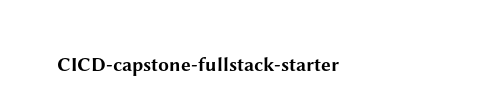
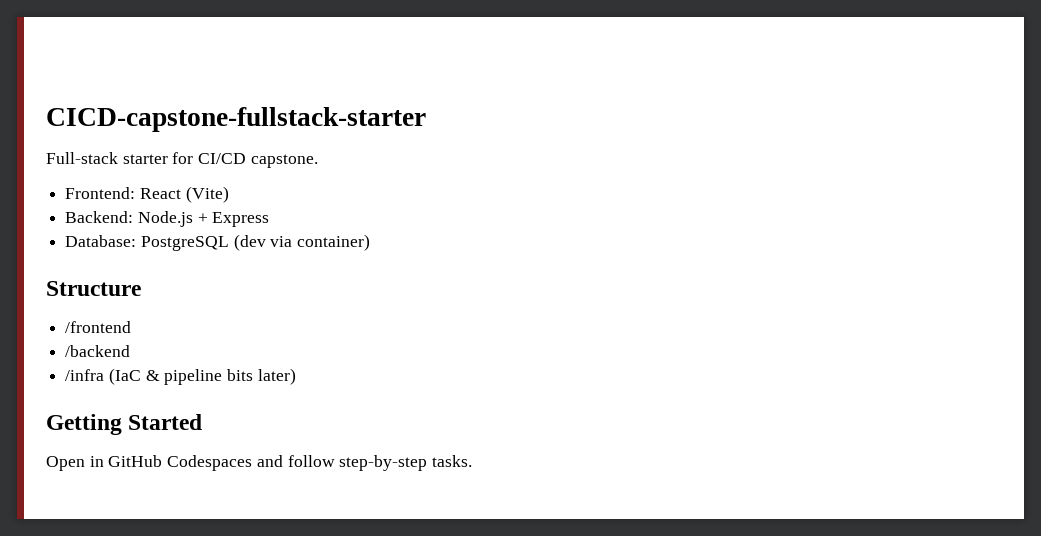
+ Full-stack starter for CI/CD capstone.
+ Frontend: React (Vite)
+ Backend: Node.js + Express
+ Database: PostgreSQL (dev via container)
+ Structure
+ /frontend
+ /backend
+ /infra (IaC & pipeline bits later)
+ Getting Started
+ Open in GitHub Codespaces and follow step-by-step tasks.

